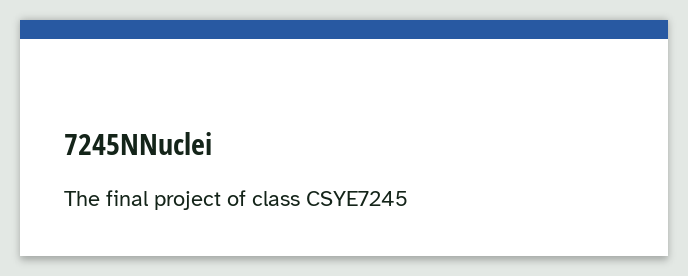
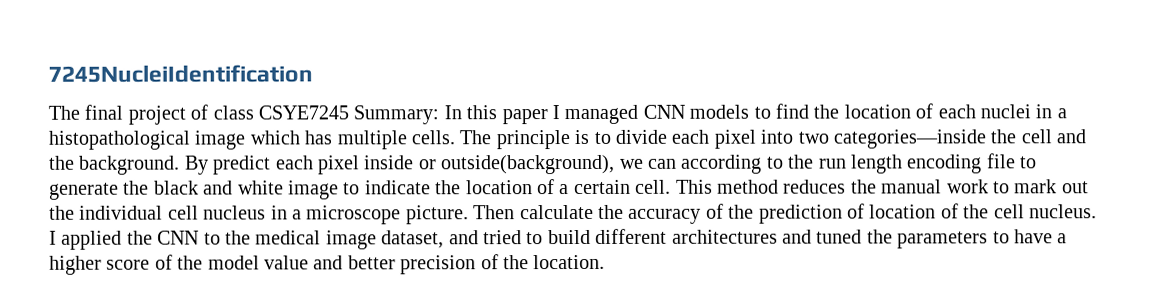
- 7245NNuclei
+ 7245NucleiIdentification
- The final project of class CSYE7245
+ The final project of class CSYE7245 Summary: In this paper I managed CNN models to find the location of each nuclei in a histopathological image which has multiple cells. The principle is to divide each pixel into two categories—inside the cell and the background. By predict each pixel inside or outside(background), we can according to the run length encoding file to generate the black and white image to indicate the location of a certain cell. This method reduces the manual work to mark out the individual cell nucleus in a microscope picture. Then calculate the accuracy of the prediction of location of the cell nucleus. I applied the CNN to the medical image dataset, and tried to build different architectures and tuned the parameters to have a higher score of the model value and better precision of the location.

